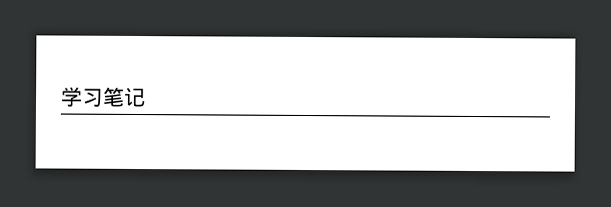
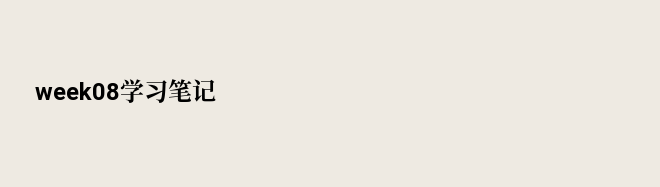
- 学习笔记
+ week08学习笔记

